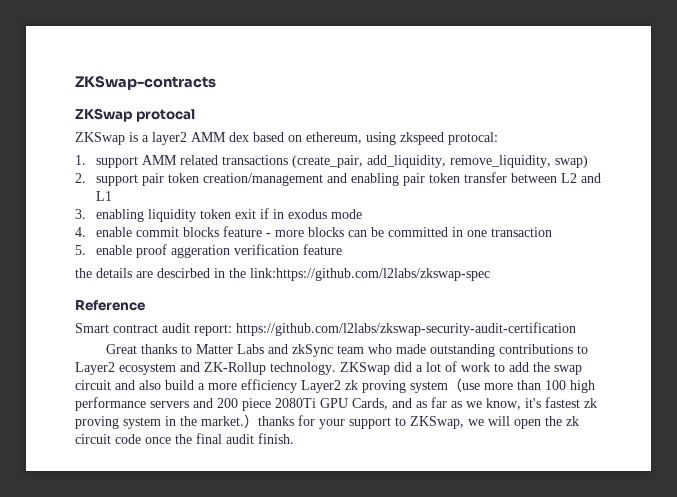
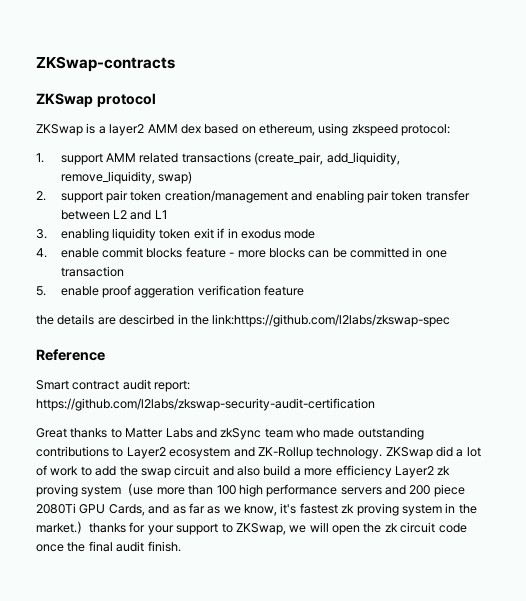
- ZKSwap protocal
+ ZKSwap protocol
- ZKSwap is a layer2 AMM dex based on ethereum, using zkspeed protocal:
+ ZKSwap is a layer2 AMM dex based on ethereum, using zkspeed protocol:

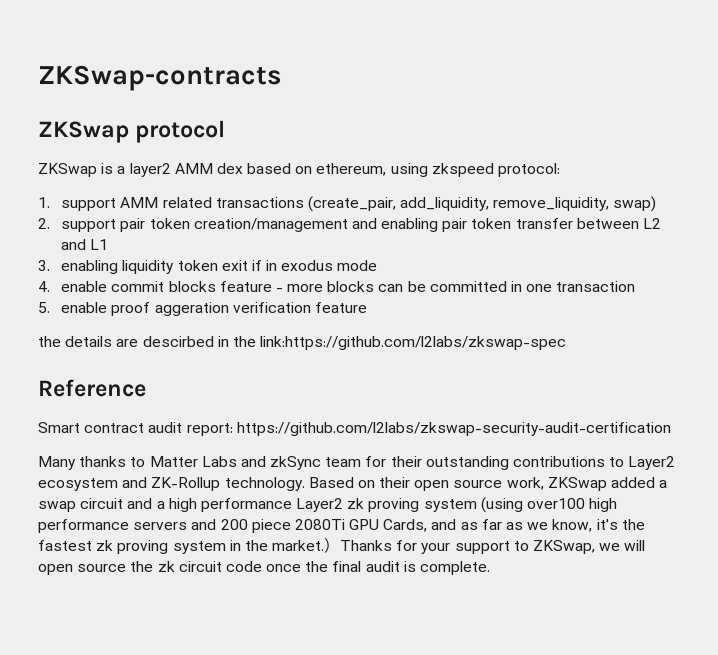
- Great thanks to Matter Labs and zkSync team who made outstanding contributions to Layer2 ecosystem and ZK-Rollup technology.
+ Many thanks to Matter Labs and zkSync team for their outstanding contributions to Layer2 ecosystem and ZK-Rollup technology.
- ZKSwap did a lot of work to add the swap circuit and also build a more efficiency Layer2 zk proving system（use more than 100 high performance servers and 200 piece 2080Ti GPU Cards, and as far as we know, it's fastest zk proving system in the market.）thanks for your support to ZKSwap, we will open the zk circuit code once the final audit finish.
+ Based on their open source work, ZKSwap added a swap circuit and a high performance Layer2 zk proving system (using over100 high performance servers and 200 piece 2080Ti GPU Cards, and as far as we know, it's the fastest zk proving system in the market.）Thanks for your support to ZKSwap, we will open source the zk circuit code once the final audit is complete.

